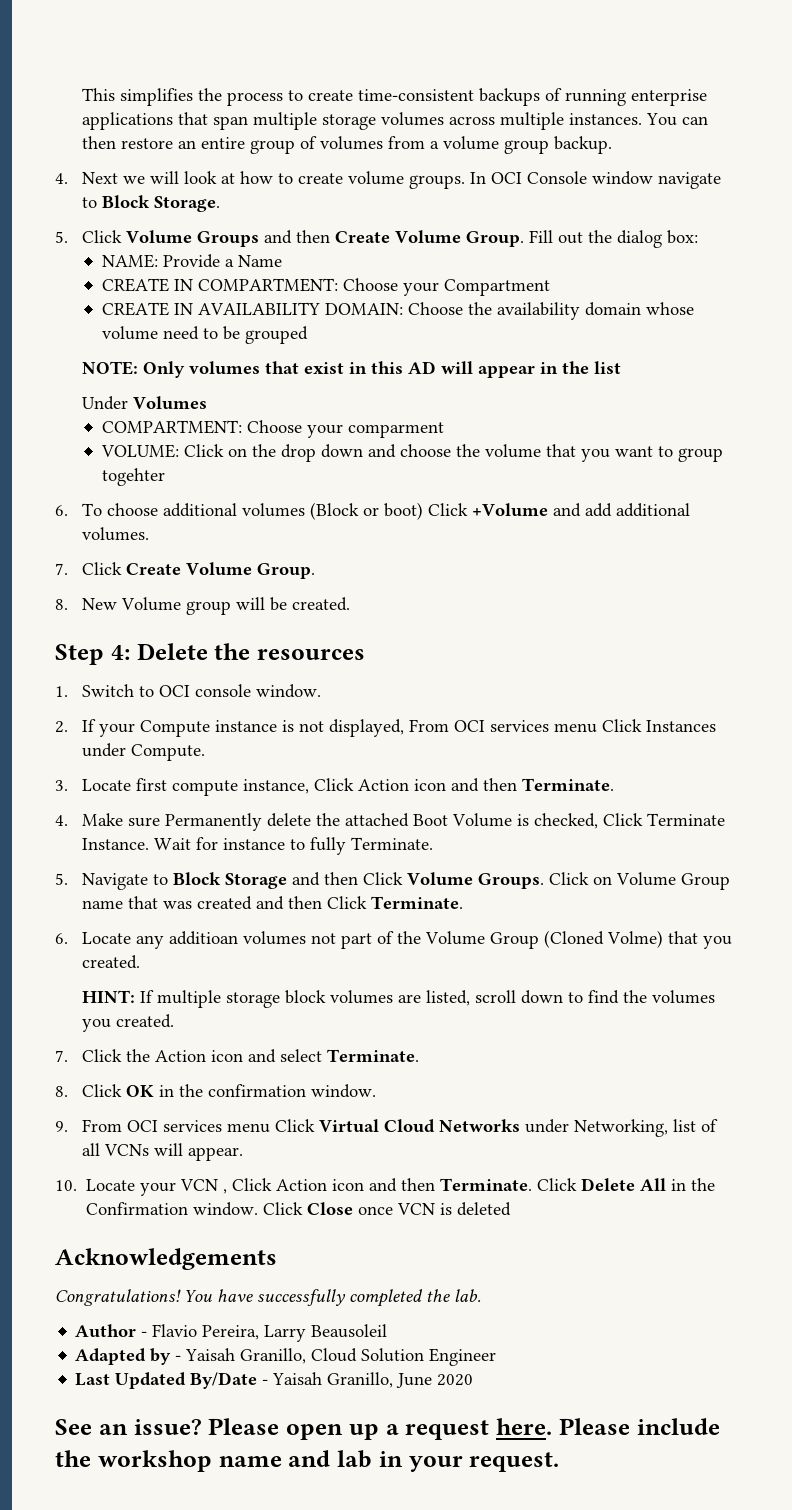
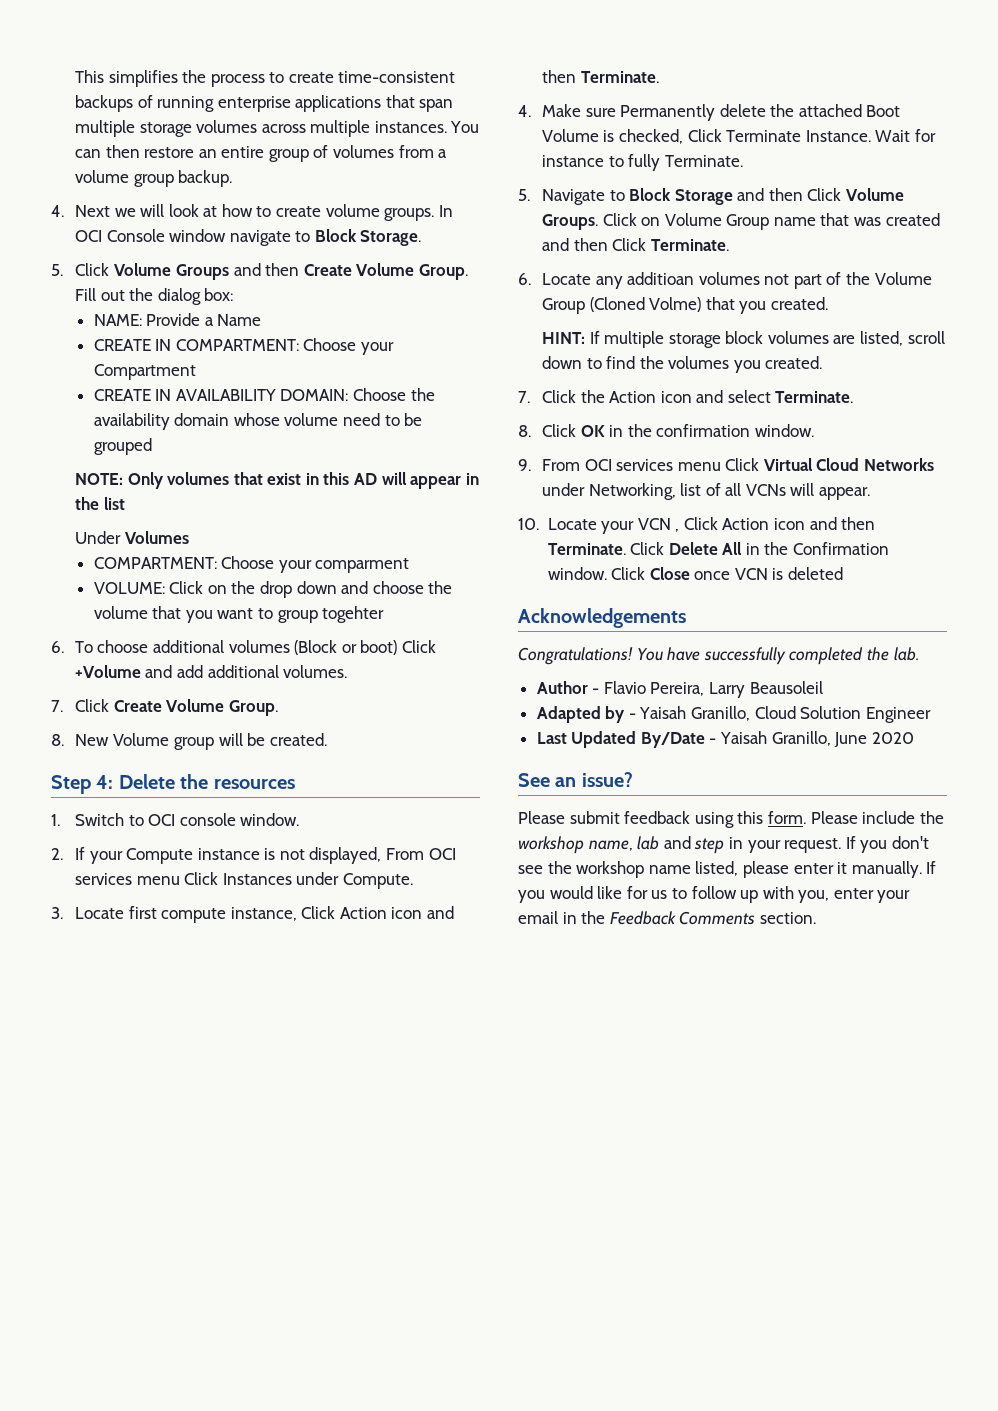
- See an issue? Please open up a request here. Please include the workshop name and lab in your request.
+ See an issue?
+ Please submit feedback using this form. Please include the workshop name, lab and step in your request. If you don't see the workshop name listed, please enter it manually. If you would like for us to follow up with you, enter your email in the Feedback Comments section.

